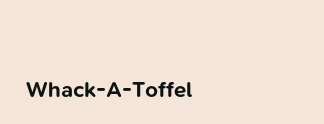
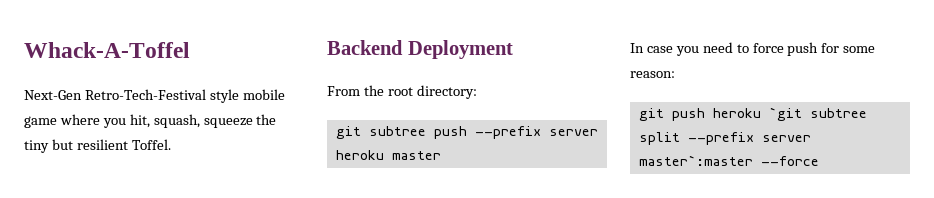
+ Next-Gen Retro-Tech-Festival style mobile game where you hit, squash, squeeze the tiny but resilient Toffel.
+ Backend Deployment
+ From the root directory:
+ git subtree push --prefix server heroku master
+ In case you need to force push for some reason:
+ git push heroku `git subtree split --prefix server master`:master --force

